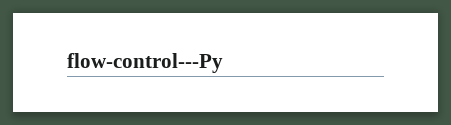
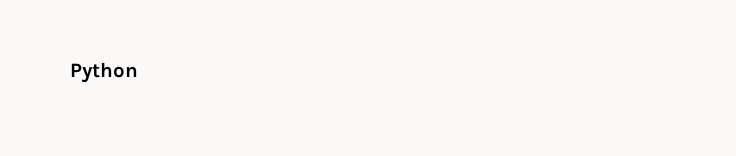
- flow-control---Py
+ Python

